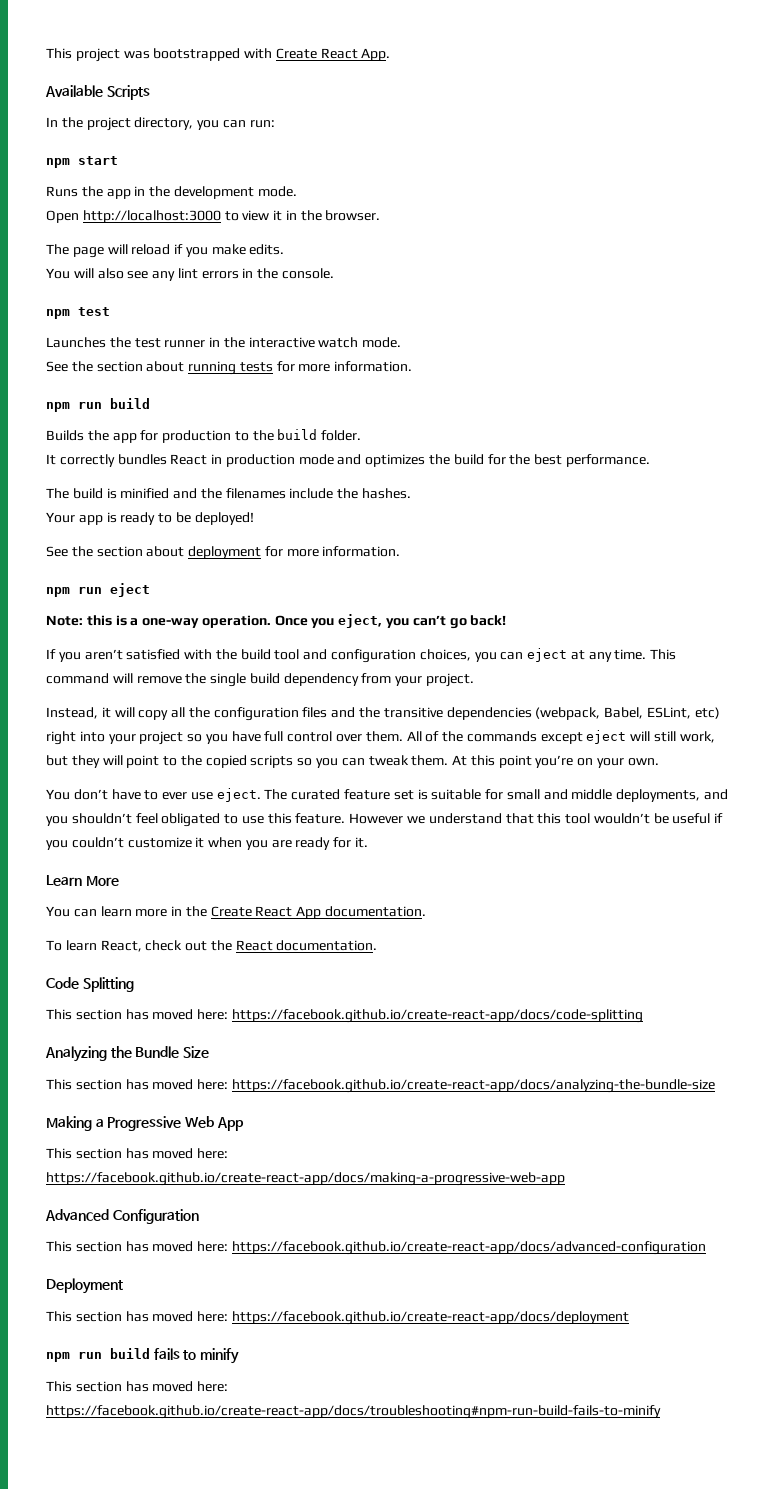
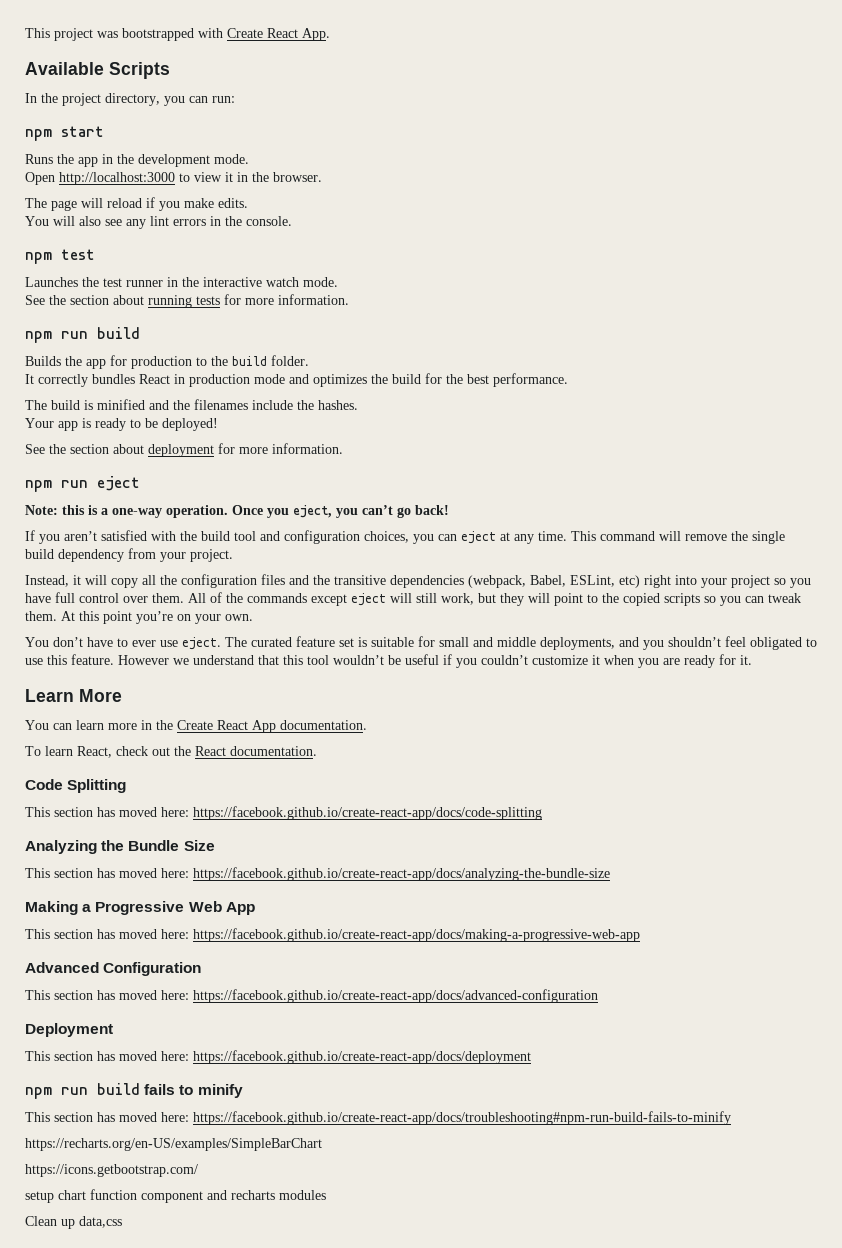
+ https://recharts.org/en-US/examples/SimpleBarChart
+ https://icons.getbootstrap.com/
+ setup chart function component and recharts modules
+ Clean up data,css

